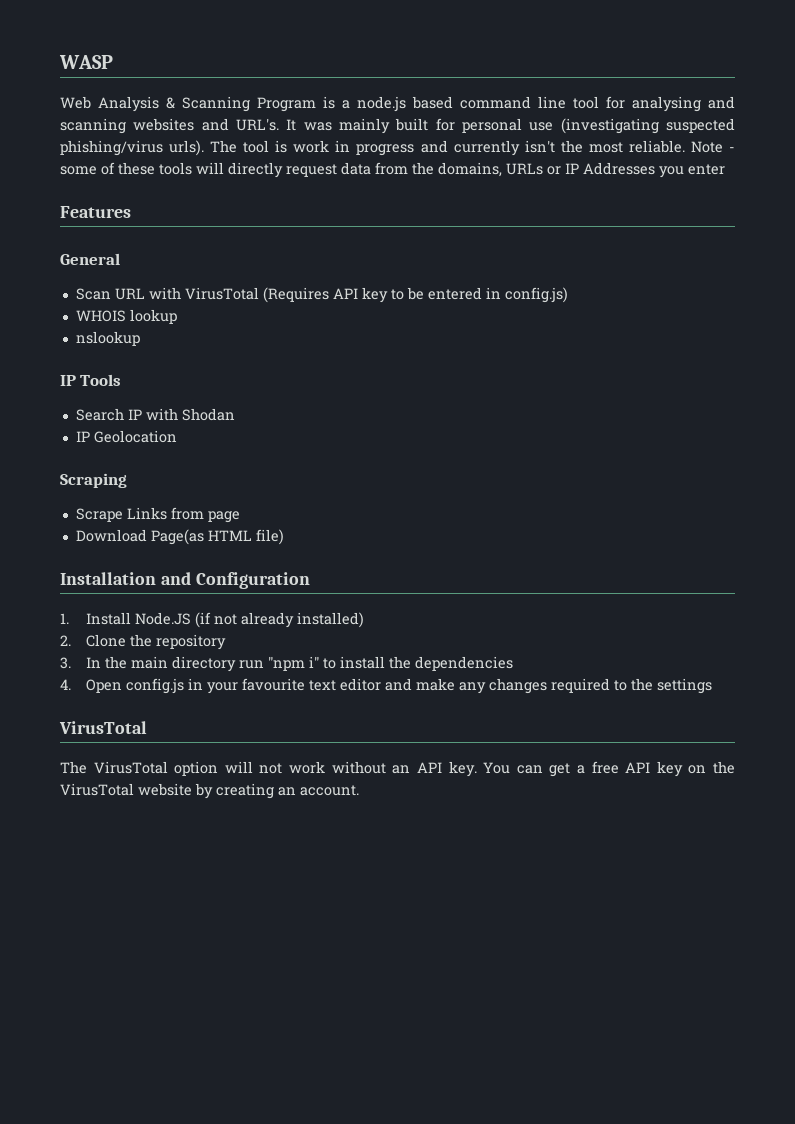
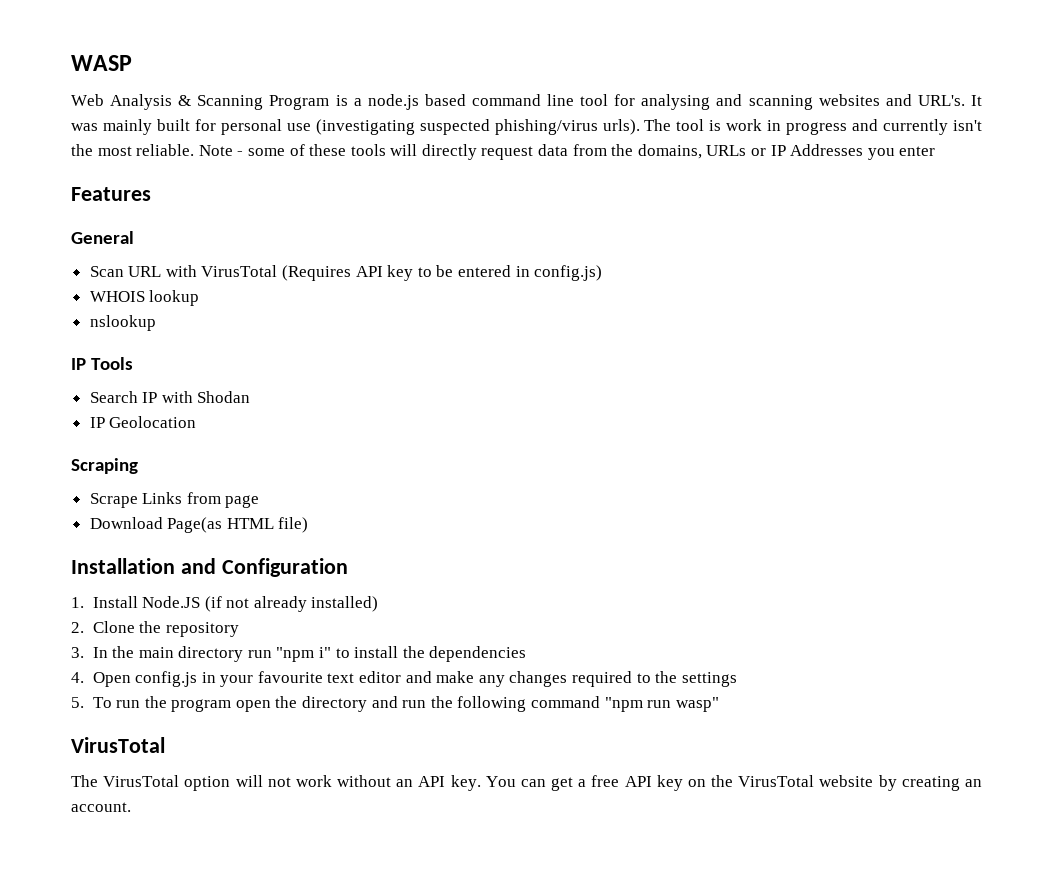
+ 5. To run the program open the directory and run the following command "npm run wasp"

